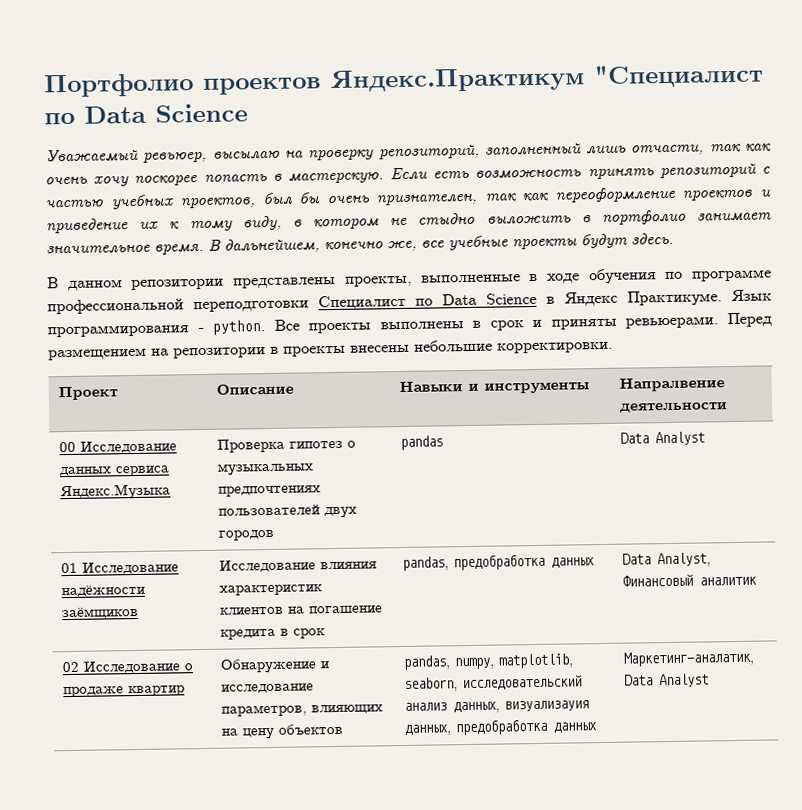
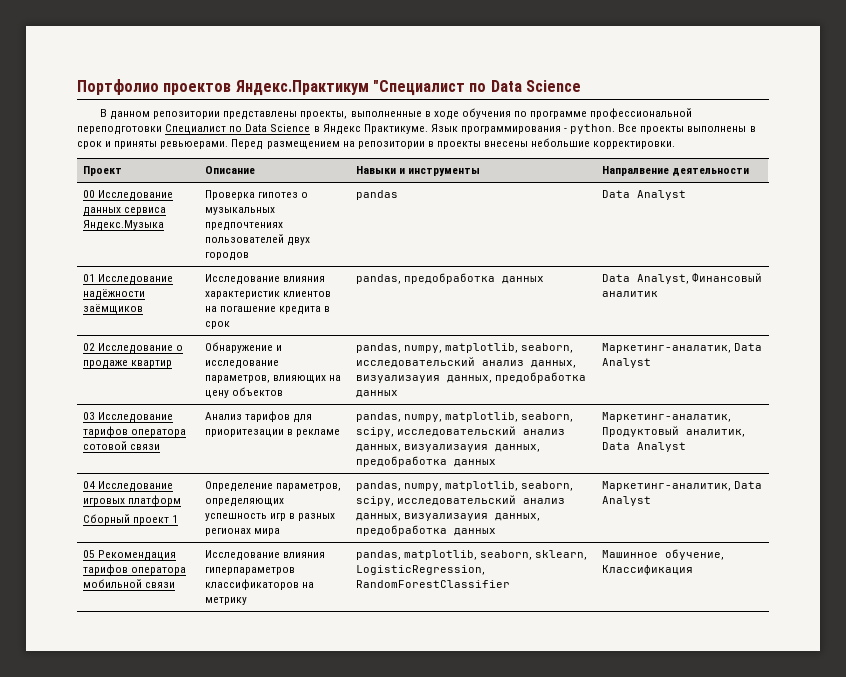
- Уважаемый ревьюер, высылаю на проверку репозиторий, заполненный лишь отчасти, так как очень хочу поскорее попасть в мастерскую. Если есть возможность принять репозиторий с частью учебных проектов, был бы очень признателен, так как переоформление проектов и приведение их к тому виду, в котором не стыдно выложить в портфолио занимает значительное время. В дальнейшем, конечно же, все учебные проекты будут здесь.
+ 03 Исследование тарифов оператора сотовой связи | Анализ тарифов для приоритезации в рекламе | pandas, numpy, matplotlib, seaborn, scipy, исследовательский анализ данных, визуализауия данных, предобработка данных | Маркетинг-аналатик, Продуктовый аналитик, Data Analyst
+ 04 Исследование игровых платформ
+ Сборный проект 1 | Определение параметров, определяющих успешность игр в разных регионах мира | pandas, numpy, matplotlib, seaborn, scipy, исследовательский анализ данных, визуализауия данных, предобработка данных | Маркетинг-аналитик, Data Analyst
+ 05 Рекомендация тарифов оператора мобильной связи | Исследование влияния гиперпараметров классификаторов на метрику | pandas, matplotlib, seaborn, sklearn, LogisticRegression, RandomForestClassifier | Машинное обучение, Классификация

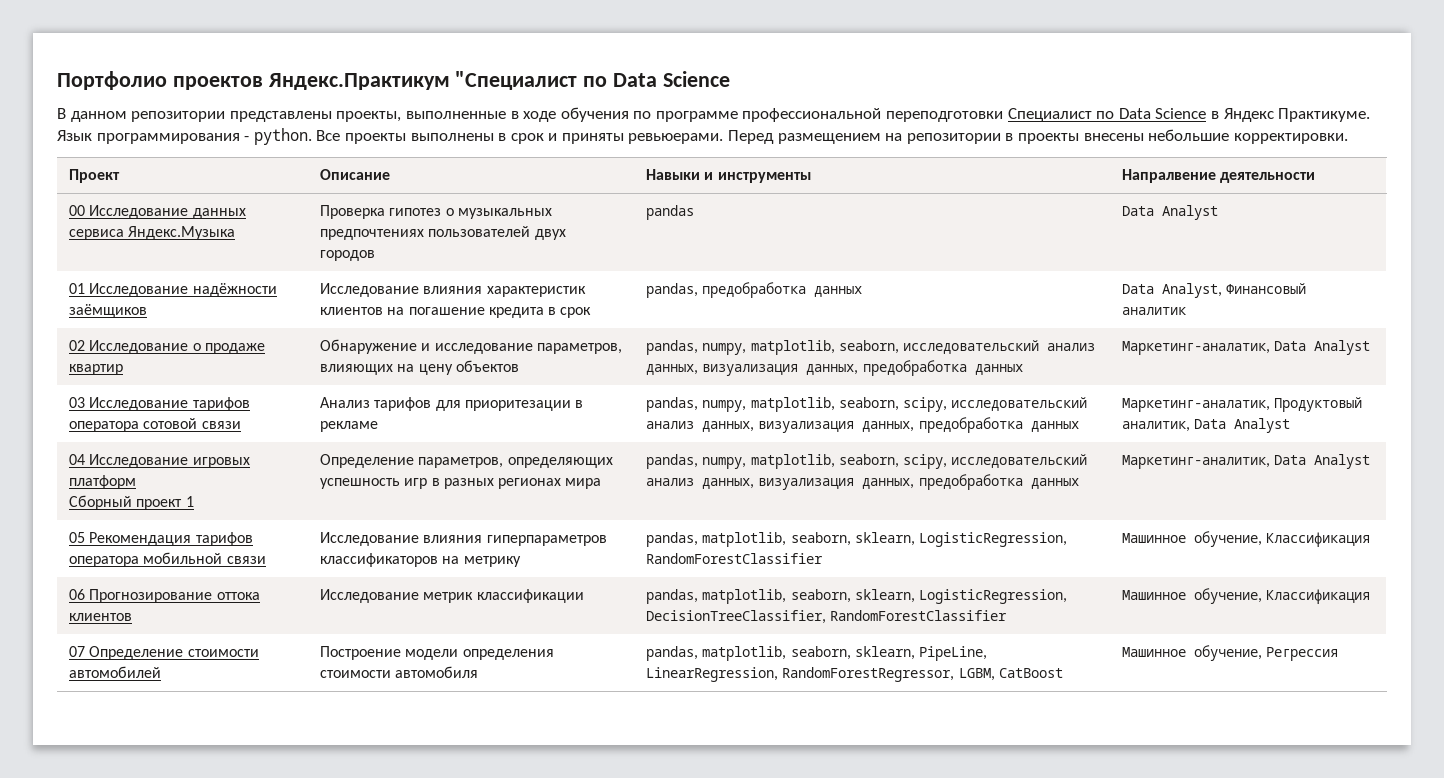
- 02 Исследование о продаже квартир | Обнаружение и исследование параметров, влияющих на цену объектов | pandas, numpy, matplotlib, seaborn, исследовательский анализ данных, визуализауия данных, предобработка данных | Маркетинг-аналатик, Data Analyst
+ 02 Исследование о продаже квартир | Обнаружение и исследование параметров, влияющих на цену объектов | pandas, numpy, matplotlib, seaborn, исследовательский анализ данных, визуализация данных, предобработка данных | Маркетинг-аналатик, Data Analyst
- 03 Исследование тарифов оператора сотовой связи | Анализ тарифов для приоритезации в рекламе | pandas, numpy, matplotlib, seaborn, scipy, исследовательский анализ данных, визуализауия данных, предобработка данных | Маркетинг-аналатик, Продуктовый аналитик, Data Analyst
+ 03 Исследование тарифов оператора сотовой связи | Анализ тарифов для приоритезации в рекламе | pandas, numpy, matplotlib, seaborn, scipy, исследовательский анализ данных, визуализация данных, предобработка данных | Маркетинг-аналатик, Продуктовый аналитик, Data Analyst
  04 Исследование игровых платформ
- Сборный проект 1 | Определение параметров, определяющих успешность игр в разных регионах мира | pandas, numpy, matplotlib, seaborn, scipy, исследовательский анализ данных, визуализауия данных, предобработка данных | Маркетинг-аналитик, Data Analyst
+ Сборный проект 1 | Определение параметров, определяющих успешность игр в разных регионах мира | pandas, numpy, matplotlib, seaborn, scipy, исследовательский анализ данных, визуализация данных, предобработка данных | Маркетинг-аналитик, Data Analyst
+ 06 Прогнозирование оттока клиентов | Исследование метрик классификации | pandas, matplotlib, seaborn, sklearn, LogisticRegression, DecisionTreeClassifier, RandomForestClassifier | Машинное обучение, Классификация
+ 07 Определение стоимости автомобилей | Построение модели определения стоимости автомобиля | pandas, matplotlib, seaborn, sklearn, PipeLine, LinearRegression, RandomForestRegressor, LGBM, CatBoost | Машинное обучение, Регрессия

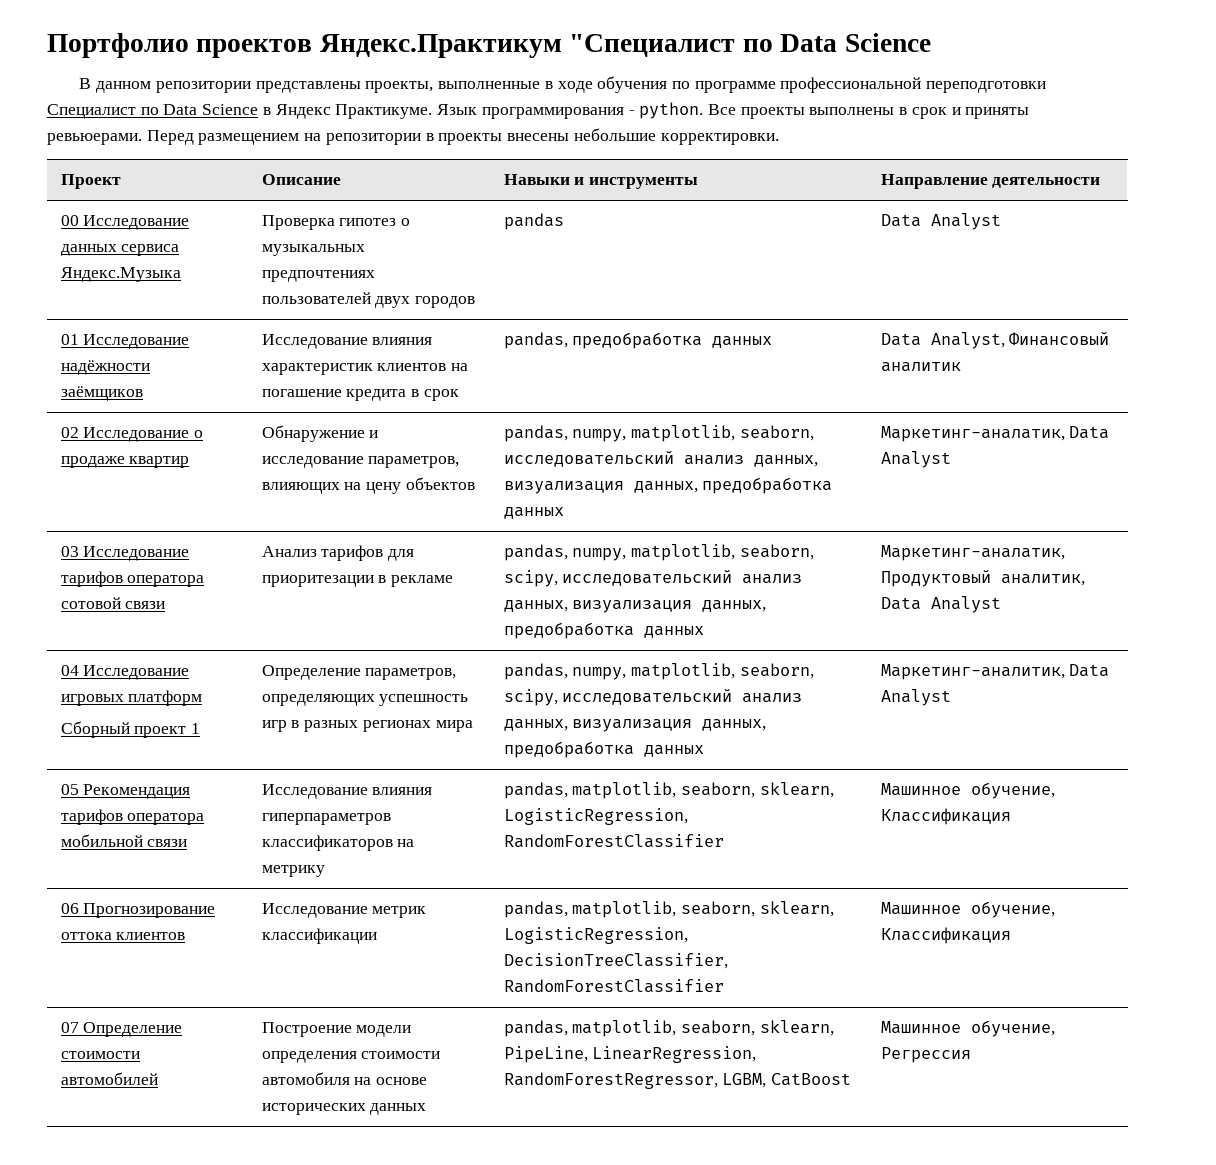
- Проект | Описание | Навыки и инструменты | Напралвение деятельности
+ Проект | Описание | Навыки и инструменты | Направление деятельности
- 07 Определение стоимости автомобилей | Построение модели определения стоимости автомобиля | pandas, matplotlib, seaborn, sklearn, PipeLine, LinearRegression, RandomForestRegressor, LGBM, CatBoost | Машинное обучение, Регрессия
+ 07 Определение стоимости автомобилей | Построение модели определения стоимости автомобиля на основе исторических данных | pandas, matplotlib, seaborn, sklearn, PipeLine, LinearRegression, RandomForestRegressor, LGBM, CatBoost | Машинное обучение, Регрессия

